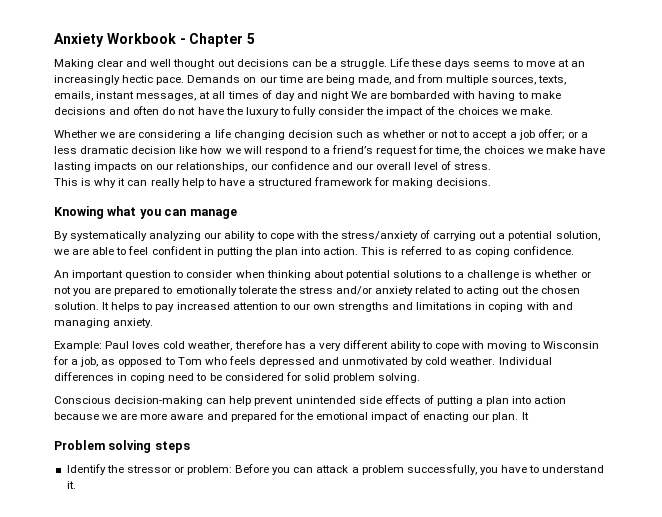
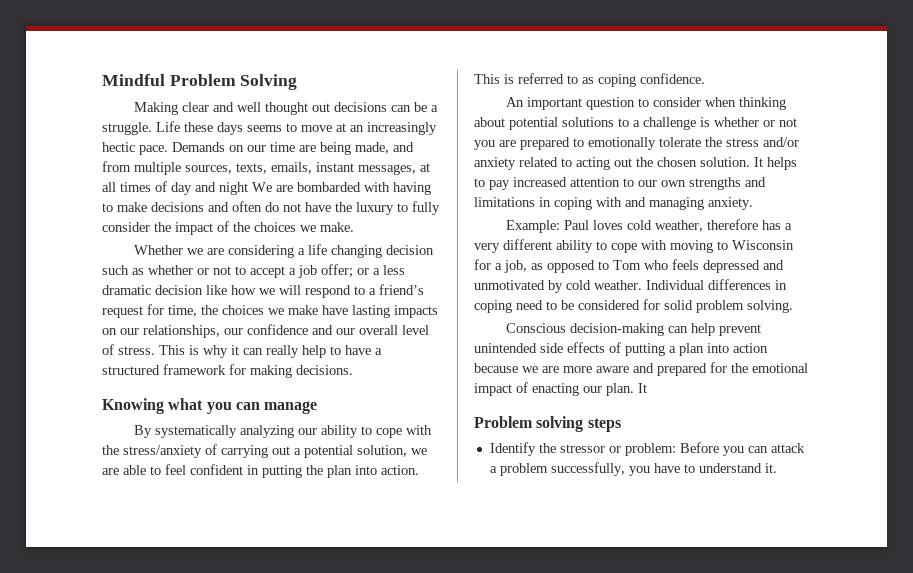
- Anxiety Workbook - Chapter 5
+ Mindful Problem Solving
- or a less dramatic decision like how we will respond to a friend’s request for time, the choices we make have lasting impacts on our relationships, our confidence and our overall level of stress.
- This is why it can really help to have a structured framework for making decisions.
+ or a less dramatic decision like how we will respond to a friend’s request for time, the choices we make have lasting impacts on our relationships, our confidence and our overall level of stress. This is why it can really help to have a structured framework for making decisions.

